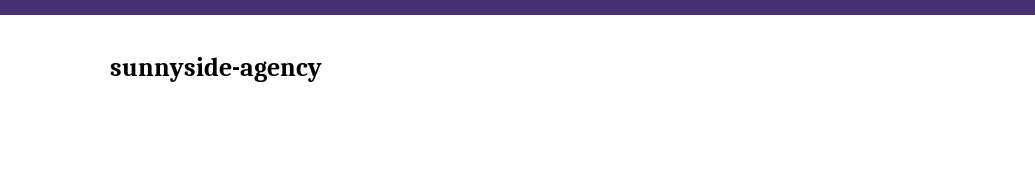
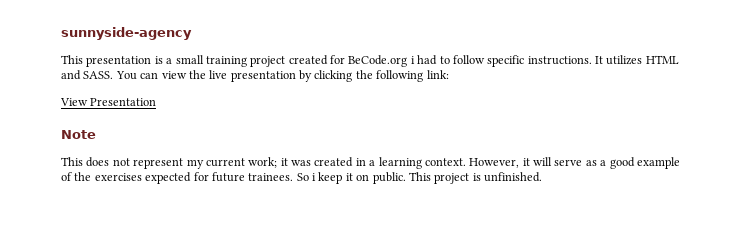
+ This presentation is a small training project created for BeCode.org i had to follow specific instructions. It utilizes HTML and SASS. You can view the live presentation by clicking the following link:
+ View Presentation
+ Note
+ This does not represent my current work; it was created in a learning context. However, it will serve as a good example of the exercises expected for future trainees. So i keep it on public. This project is unfinished.

